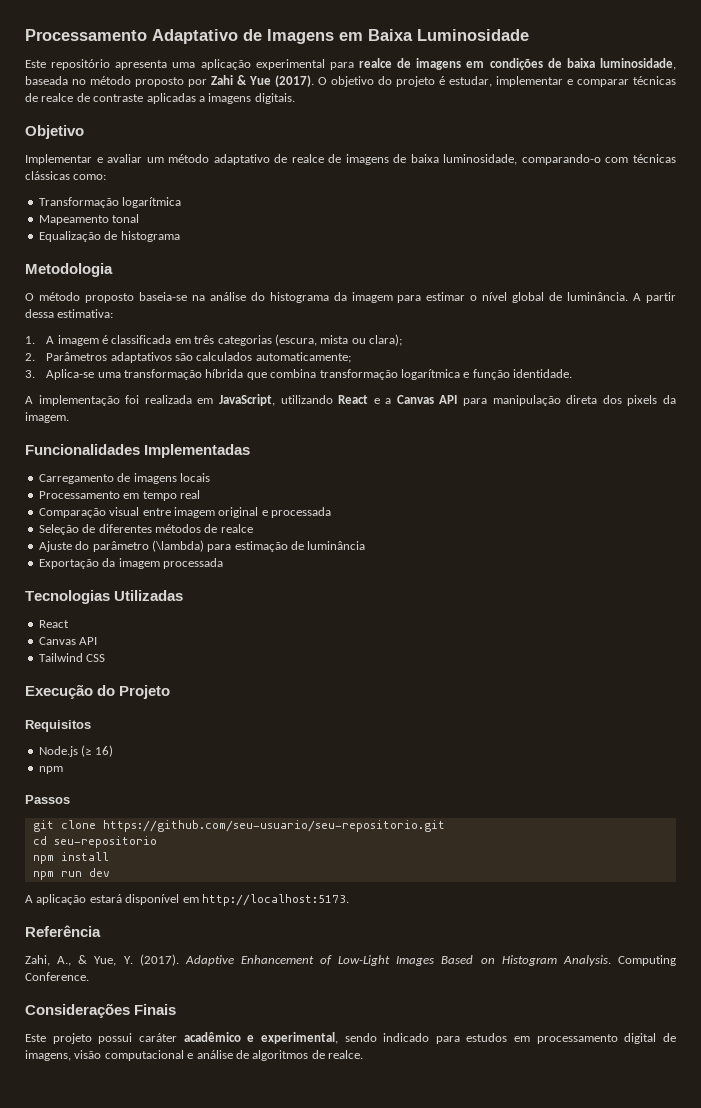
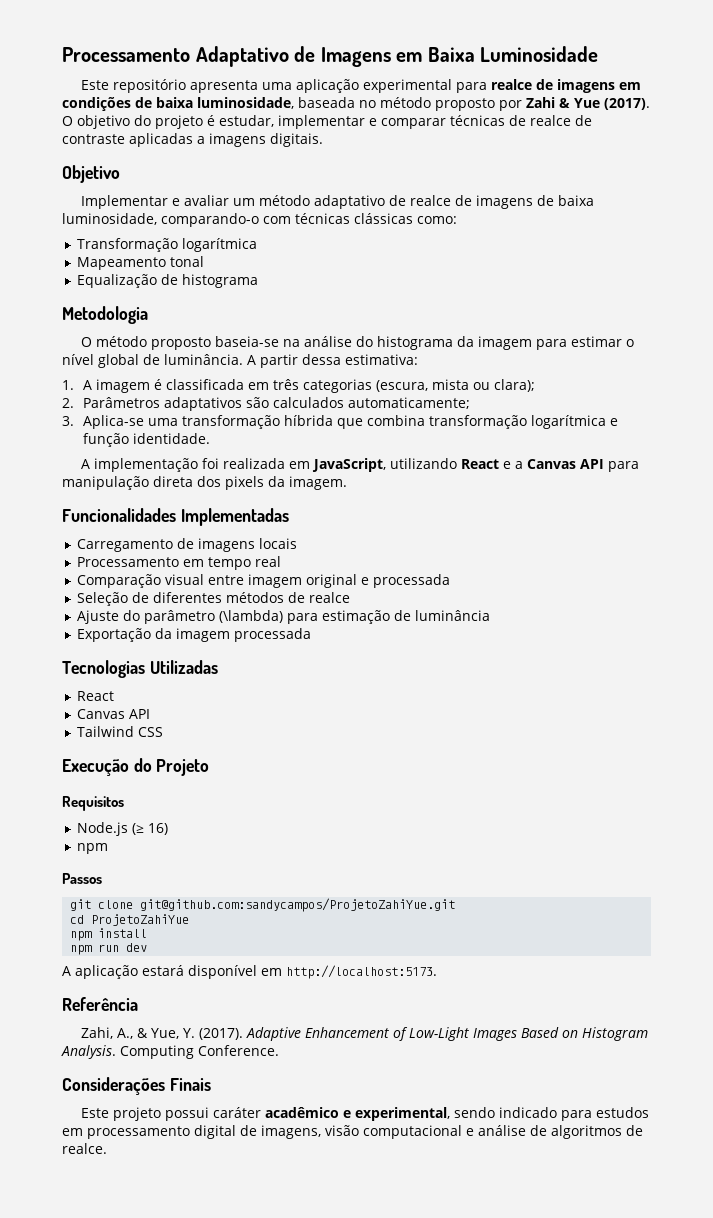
- git clone https://github.com/seu-usuario/seu-repositorio.git
+ git clone git@github.com:sandycampos/ProjetoZahiYue.git
- cd seu-repositorio
+ cd ProjetoZahiYue

